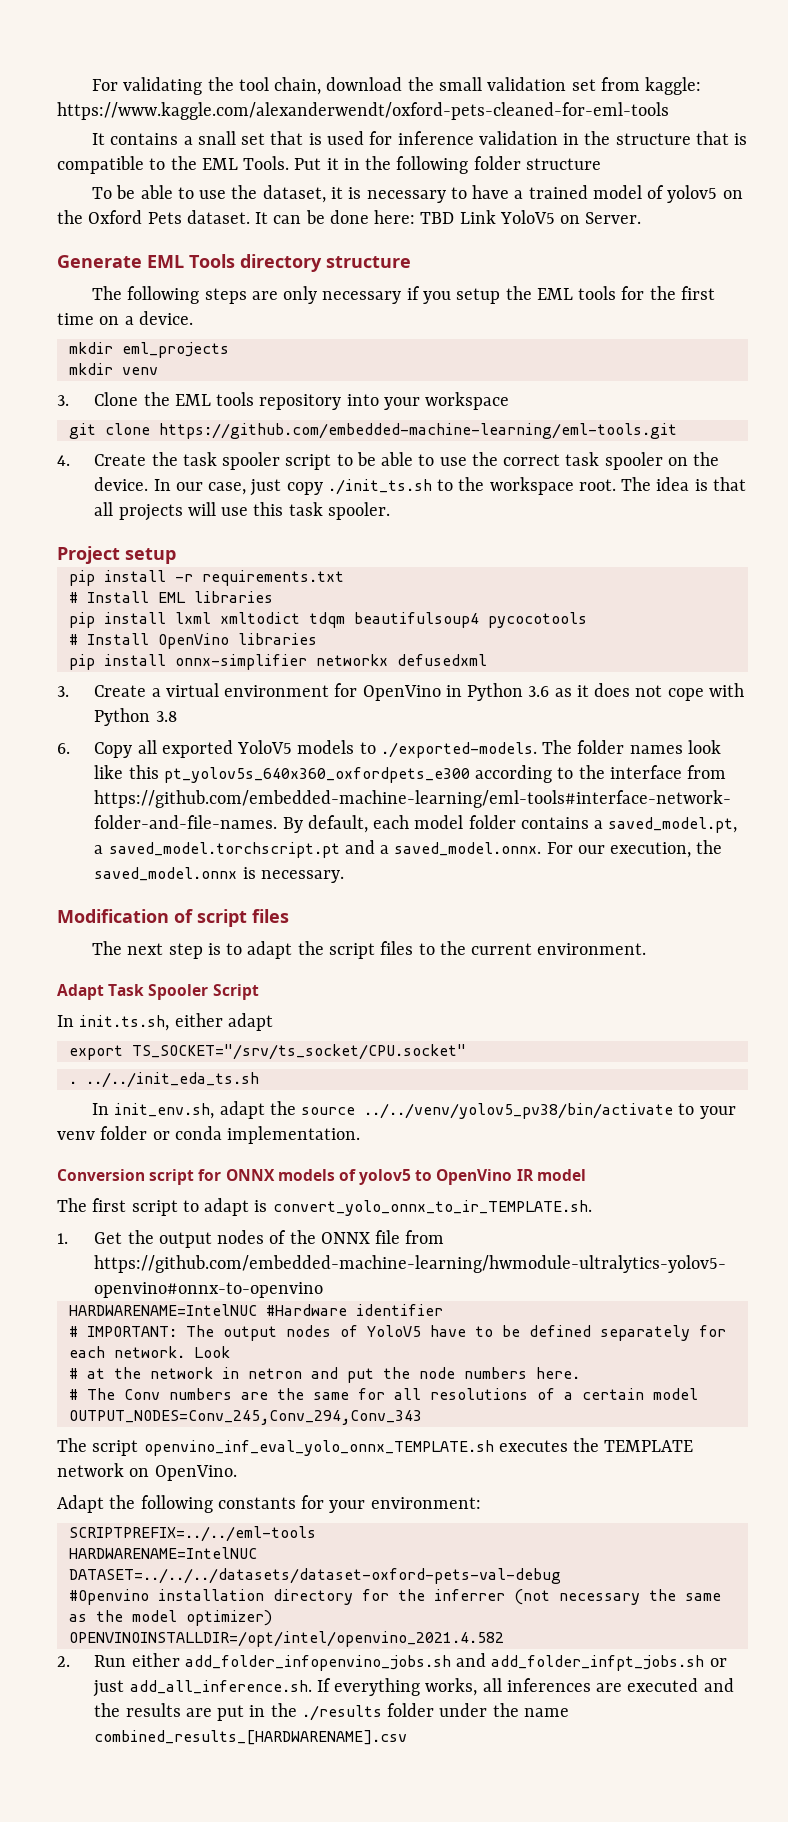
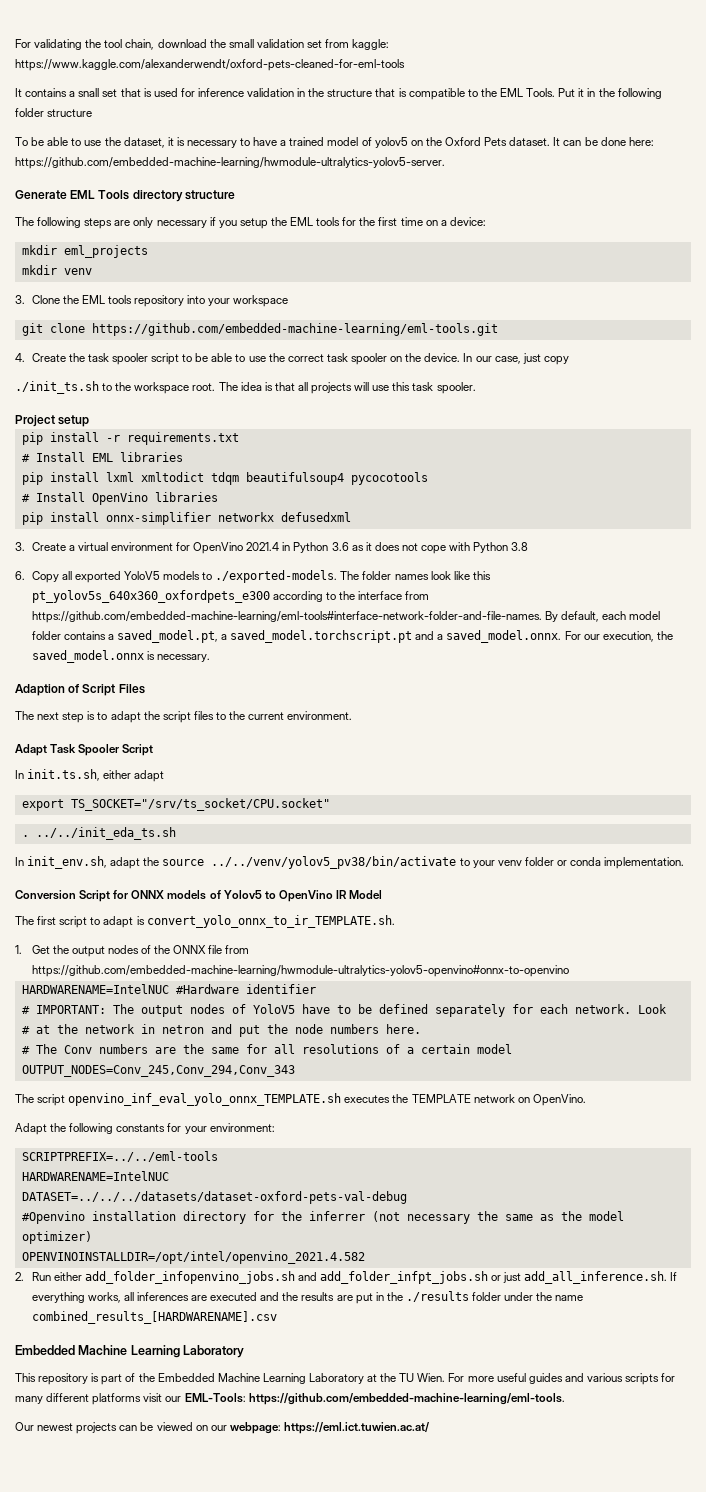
- It can be done here: TBD Link YoloV5 on Server.
+ It can be done here: https://github.com/embedded-machine-learning/hwmodule-ultralytics-yolov5-server.
- The following steps are only necessary if you setup the EML tools for the first time on a device.
+ The following steps are only necessary if you setup the EML tools for the first time on a device:
- In our case, just copy ./init_ts.sh to the workspace root.
+ In our case, just copy
+ ./init_ts.sh to the workspace root.
- 3. Create a virtual environment for OpenVino in Python 3.6 as it does not cope with Python 3.8
+ 3. Create a virtual environment for OpenVino 2021.4 in Python 3.6 as it does not cope with Python 3.8
- Modification of script files
+ Adaption of Script Files
- Conversion script for ONNX models of yolov5 to OpenVino IR model
+ Conversion Script for ONNX models of Yolov5 to OpenVino IR Model
  2. Run either add_folder_infopenvino_jobs.sh and add_folder_infpt_jobs.sh or just add_all_inference.sh. If everything works, all inferences are executed and the results are put in the ./results folder under the name combined_results_[HARDWARENAME].csv
+ Embedded Machine Learning Laboratory
+ This repository is part of the Embedded Machine Learning Laboratory at the TU Wien. For more useful guides and various scripts for many different platforms visit our EML-Tools: https://github.com/embedded-machine-learning/eml-tools.
+ Our newest projects can be viewed on our webpage: https://eml.ict.tuwien.ac.at/

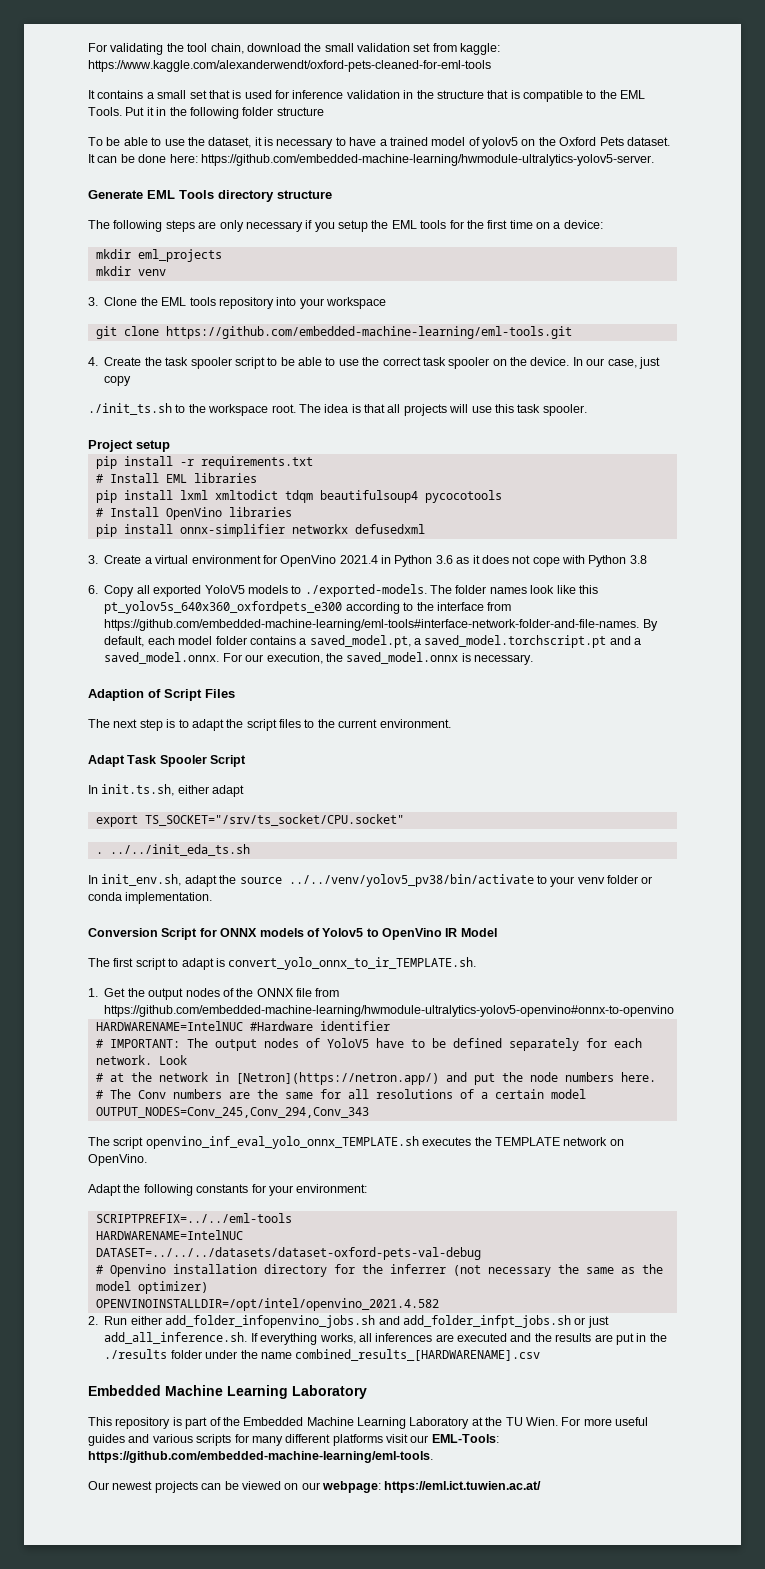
- It contains a snall set that is used for inference validation in the structure that is compatible to the EML Tools.
+ It contains a small set that is used for inference validation in the structure that is compatible to the EML Tools.
- # at the network in netron and put the node numbers here.
+ # at the network in [Netron](https://netron.app/) and put the node numbers here.
- #Openvino installation directory for the inferrer (not necessary the same as the model optimizer)
+ # Openvino installation directory for the inferrer (not necessary the same as the model optimizer)

